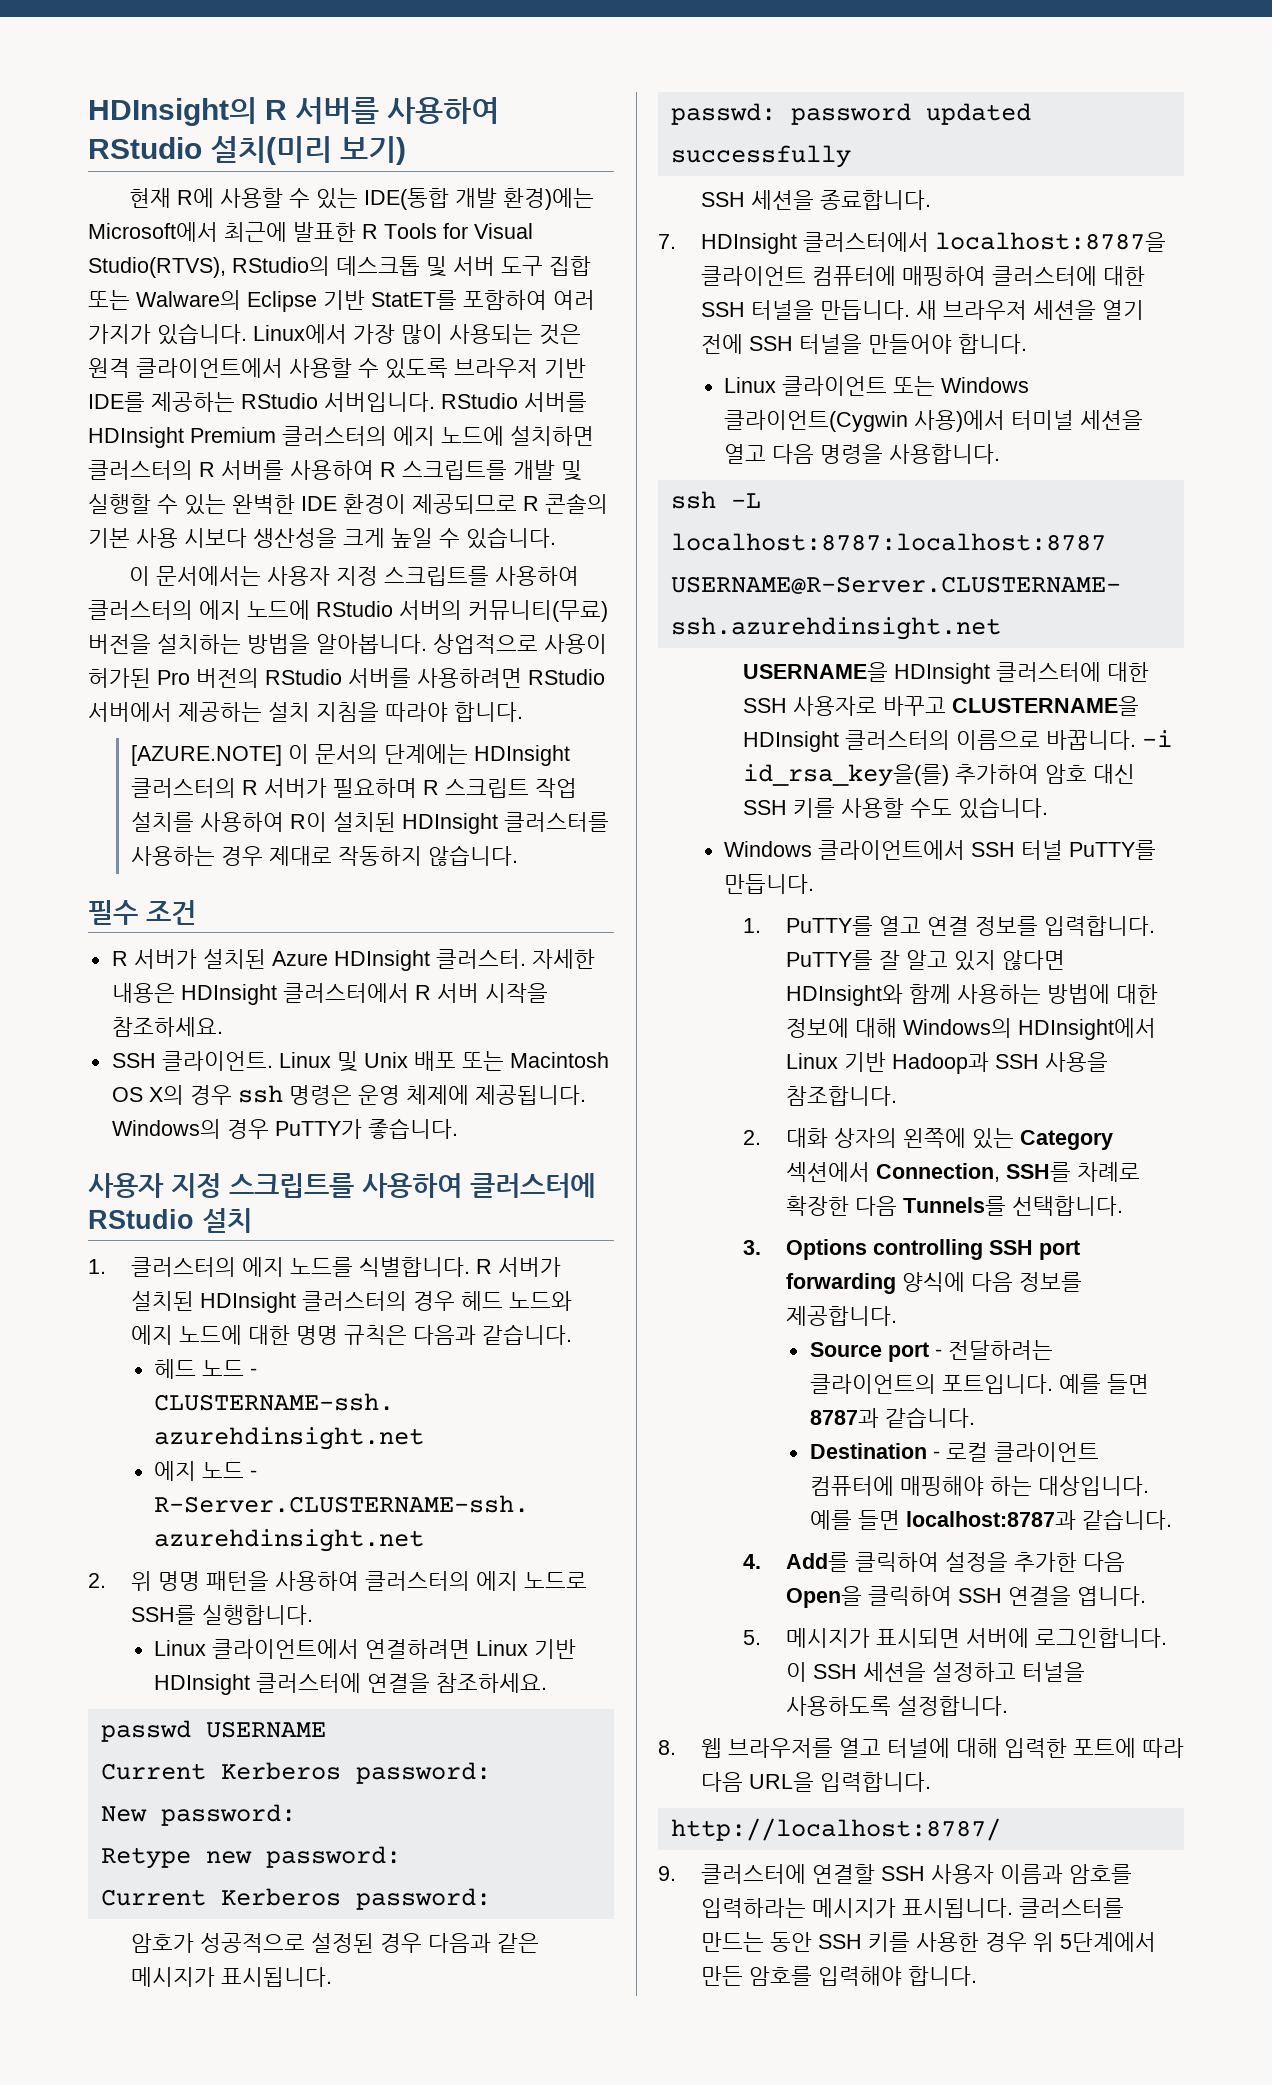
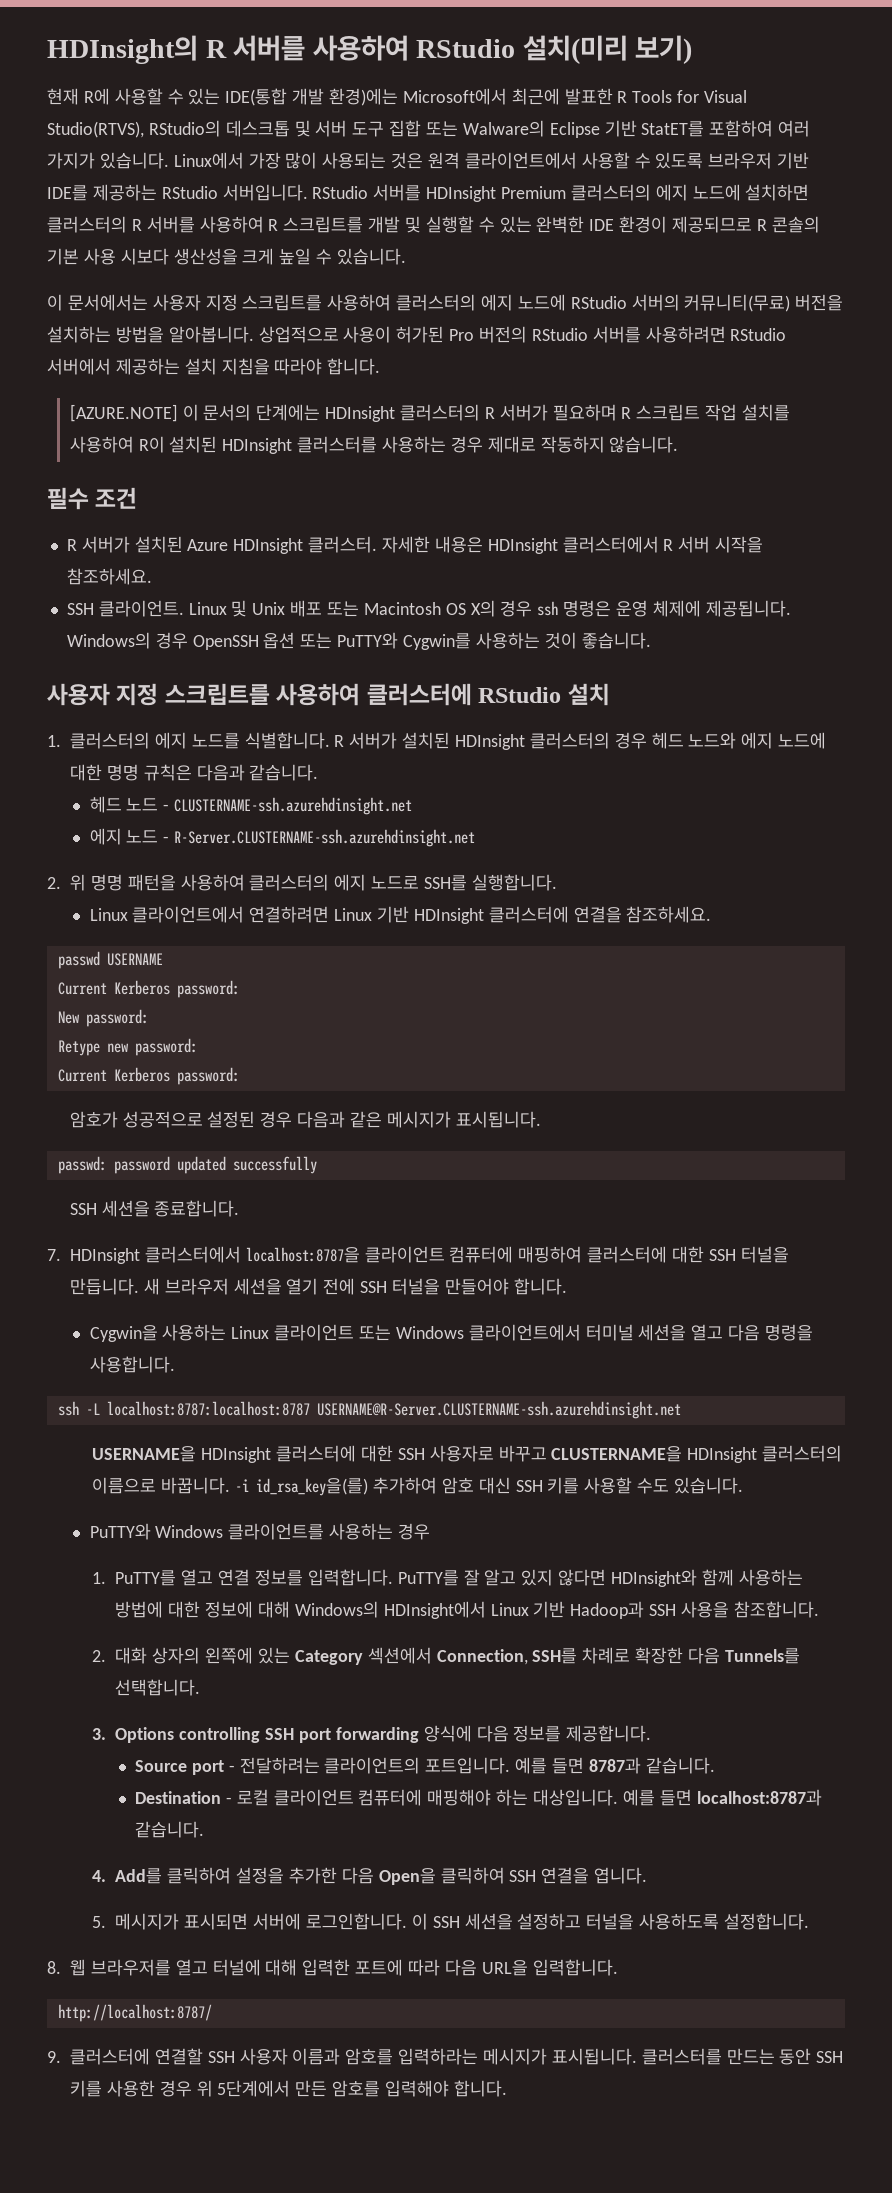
- Windows의 경우 PuTTY가 좋습니다.
+ Windows의 경우 OpenSSH 옵션 또는 PuTTY와 Cygwin를 사용하는 것이 좋습니다.
- Linux 클라이언트 또는 Windows 클라이언트(Cygwin 사용)에서 터미널 세션을 열고 다음 명령을 사용합니다.
+ Cygwin을 사용하는 Linux 클라이언트 또는 Windows 클라이언트에서 터미널 세션을 열고 다음 명령을 사용합니다.
- Windows 클라이언트에서 SSH 터널 PuTTY를 만듭니다.
+ PuTTY와 Windows 클라이언트를 사용하는 경우

